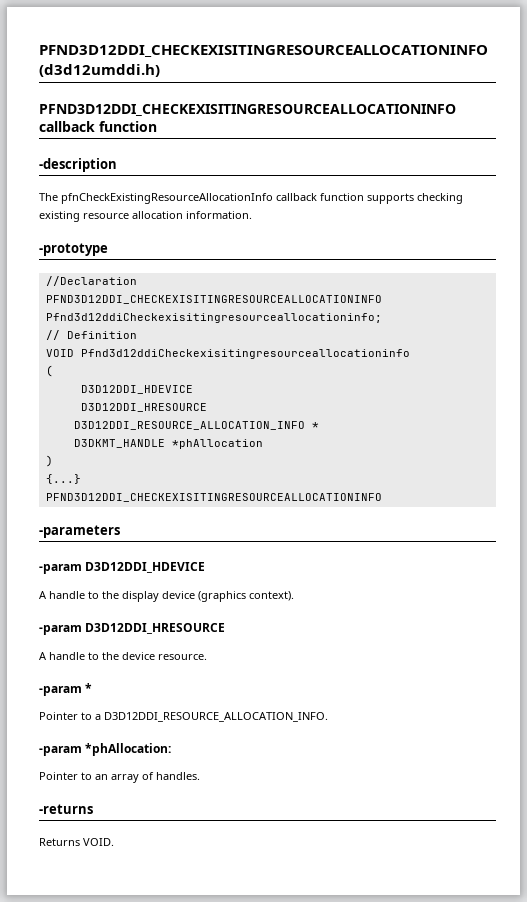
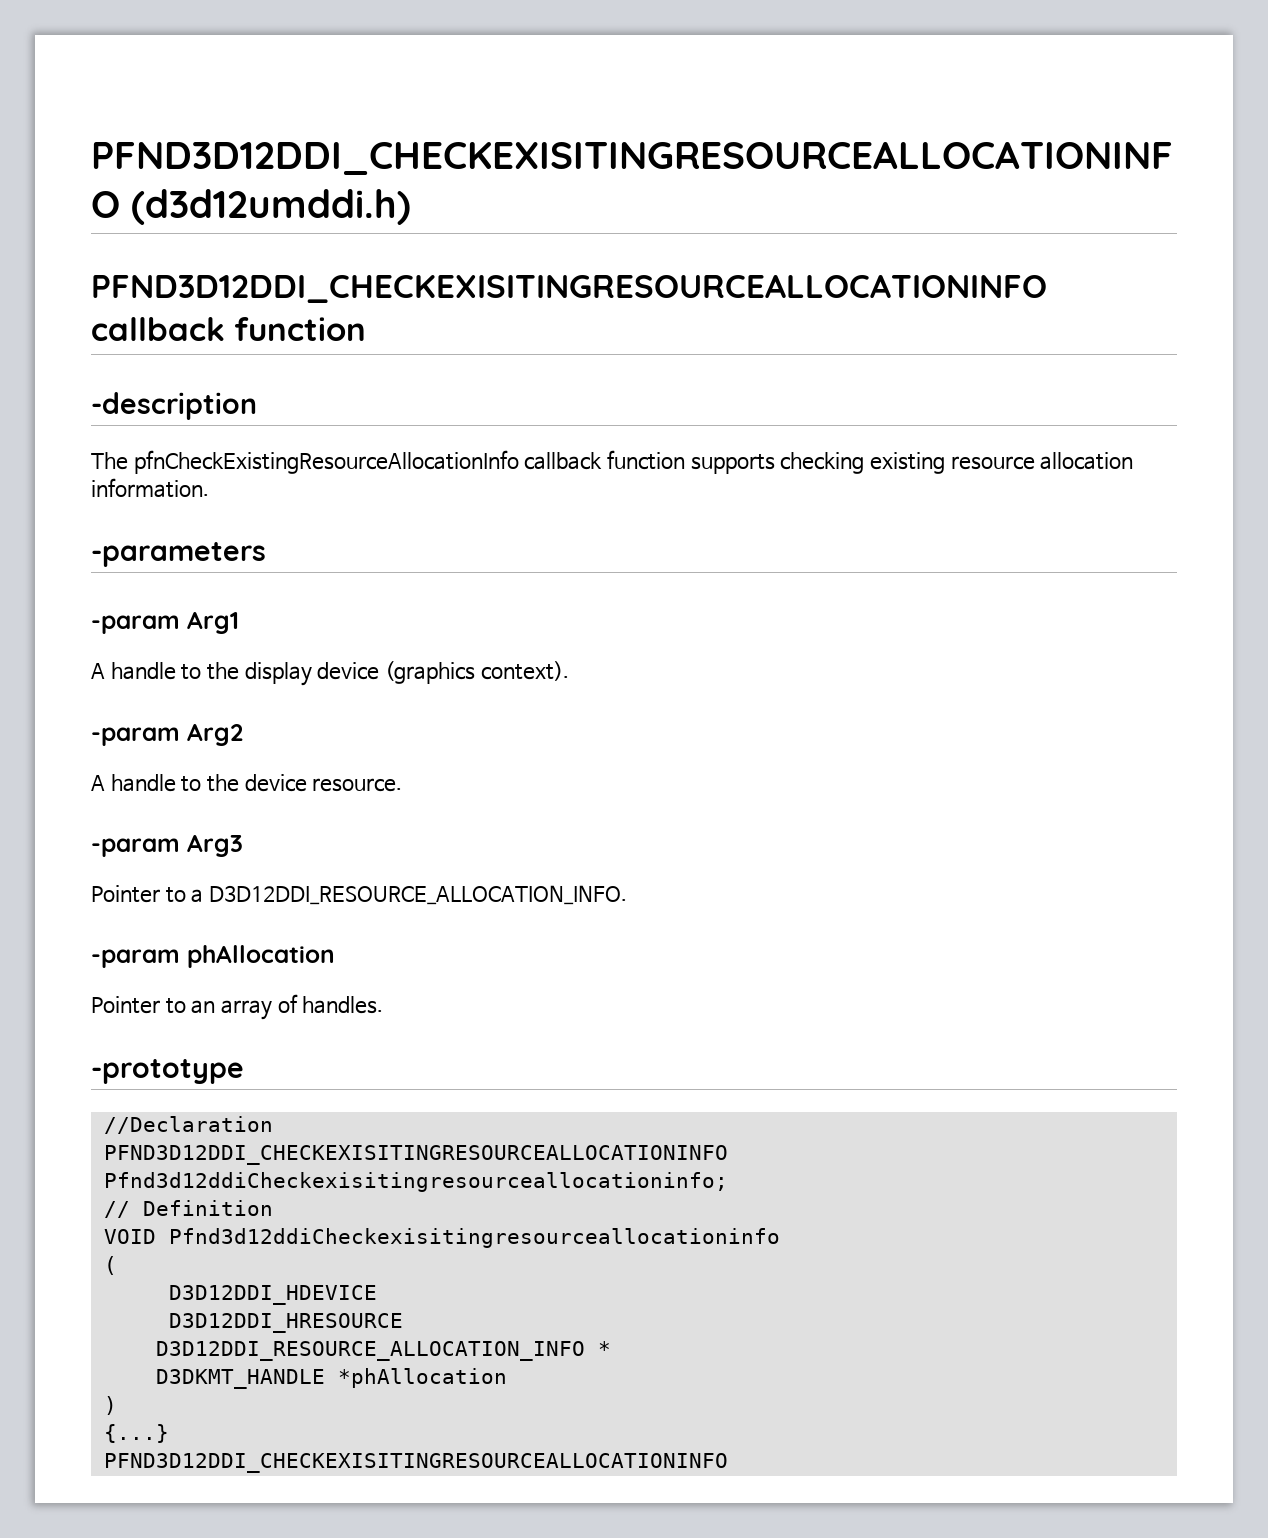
+ -parameters
+ -param Arg1
+ A handle to the display device (graphics context).
+ -param Arg2
+ A handle to the device resource.
+ -param Arg3
+ Pointer to a D3D12DDI_RESOURCE_ALLOCATION_INFO.
+ -param phAllocation
+ Pointer to an array of handles.
- -parameters
- -param D3D12DDI_HDEVICE
- A handle to the display device (graphics context).
- -param D3D12DDI_HRESOURCE
- A handle to the device resource.
- -param *
- Pointer to a D3D12DDI_RESOURCE_ALLOCATION_INFO.
- -param *phAllocation:
- Pointer to an array of handles.
- -returns
- Returns VOID.

